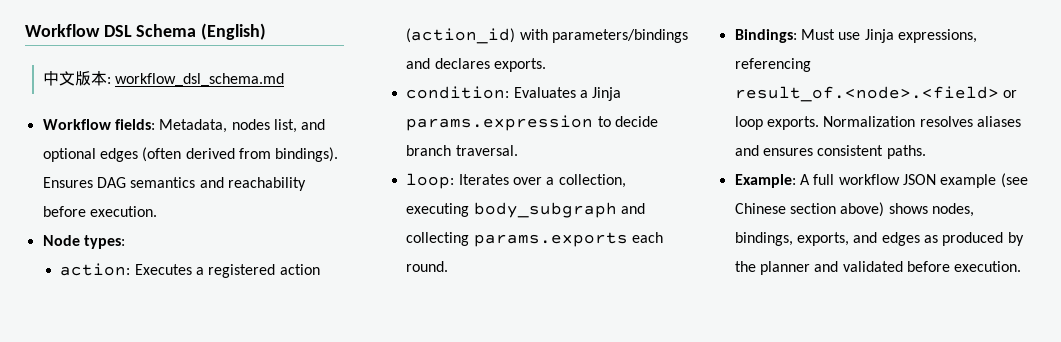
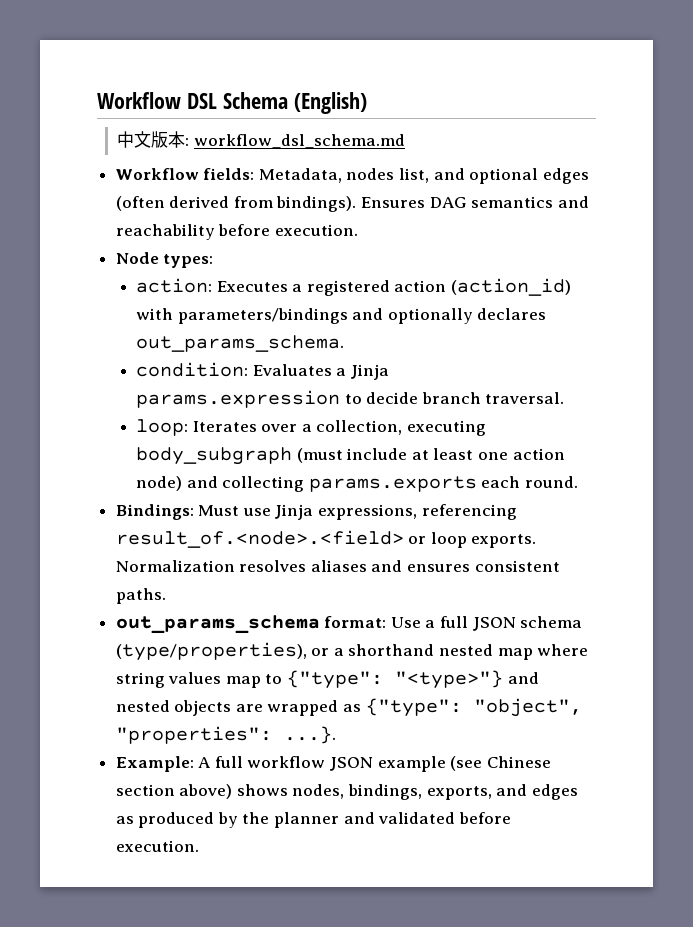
- action: Executes a registered action (action_id) with parameters/bindings and declares exports.
+ action: Executes a registered action (action_id) with parameters/bindings and optionally declares out_params_schema.
- loop: Iterates over a collection, executing body_subgraph and collecting params.exports each round.
+ loop: Iterates over a collection, executing body_subgraph (must include at least one action node) and collecting params.exports each round.
+ out_params_schema format: Use a full JSON schema (type/properties), or a shorthand nested map where string values map to {"type": "<type>"} and nested objects are wrapped as {"type": "object", "properties": ...}.

